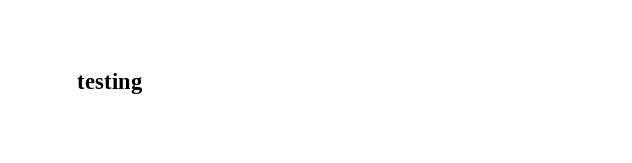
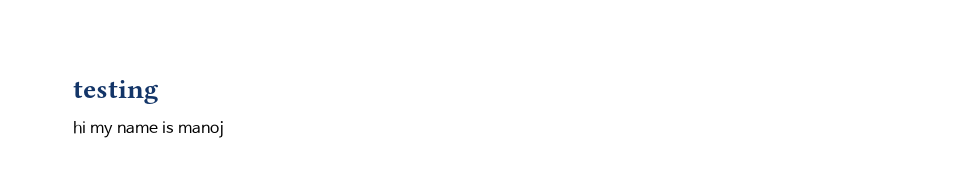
+ hi my name is manoj

